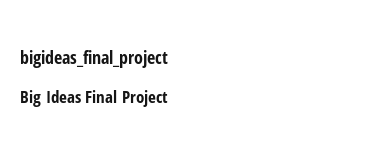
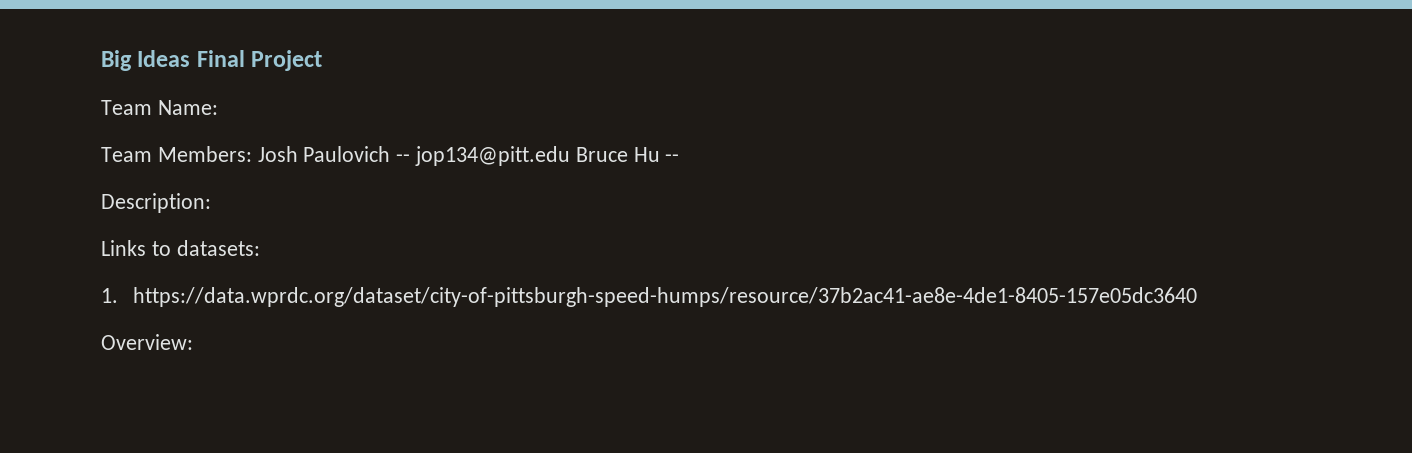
- bigideas_final_project
+ Team Name:
+ Team Members: Josh Paulovich -- jop134@pitt.edu Bruce Hu --
+ Description:
+ Links to datasets:
+ 1. https://data.wprdc.org/dataset/city-of-pittsburgh-speed-humps/resource/37b2ac41-ae8e-4de1-8405-157e05dc3640
+ Overview:

